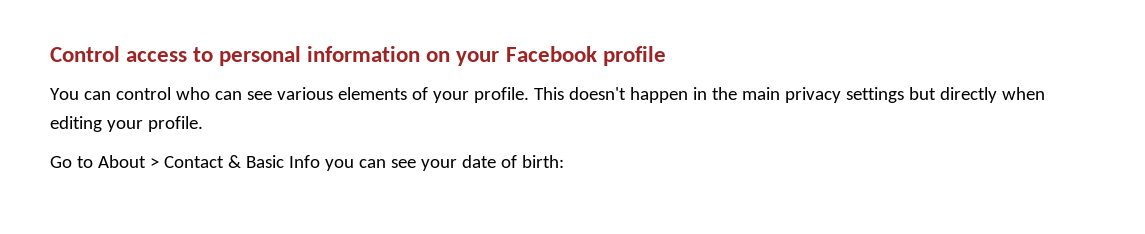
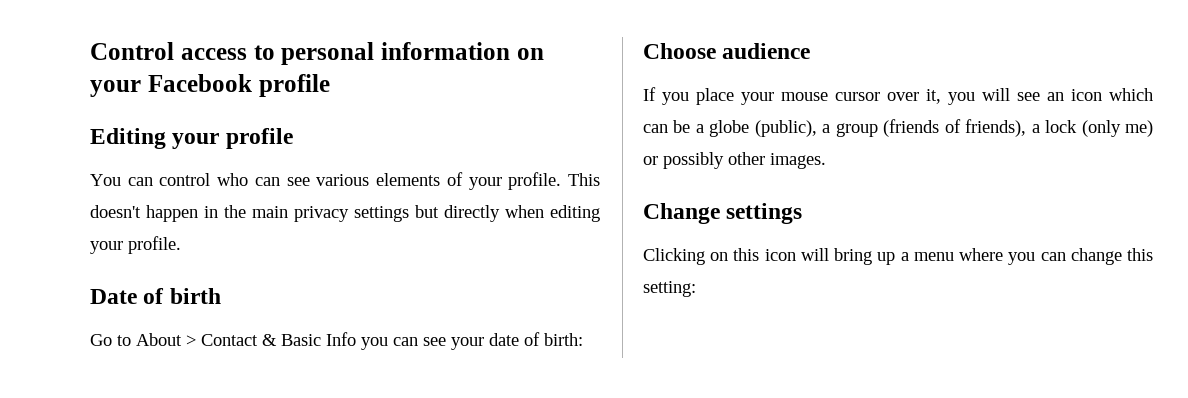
+ Editing your profile
+ Date of birth
+ Choose audience
+ If you place your mouse cursor over it, you will see an icon which can be a globe (public), a group (friends of friends), a lock (only me) or possibly other images.
+ Change settings
+ Clicking on this icon will bring up a menu where you can change this setting:

